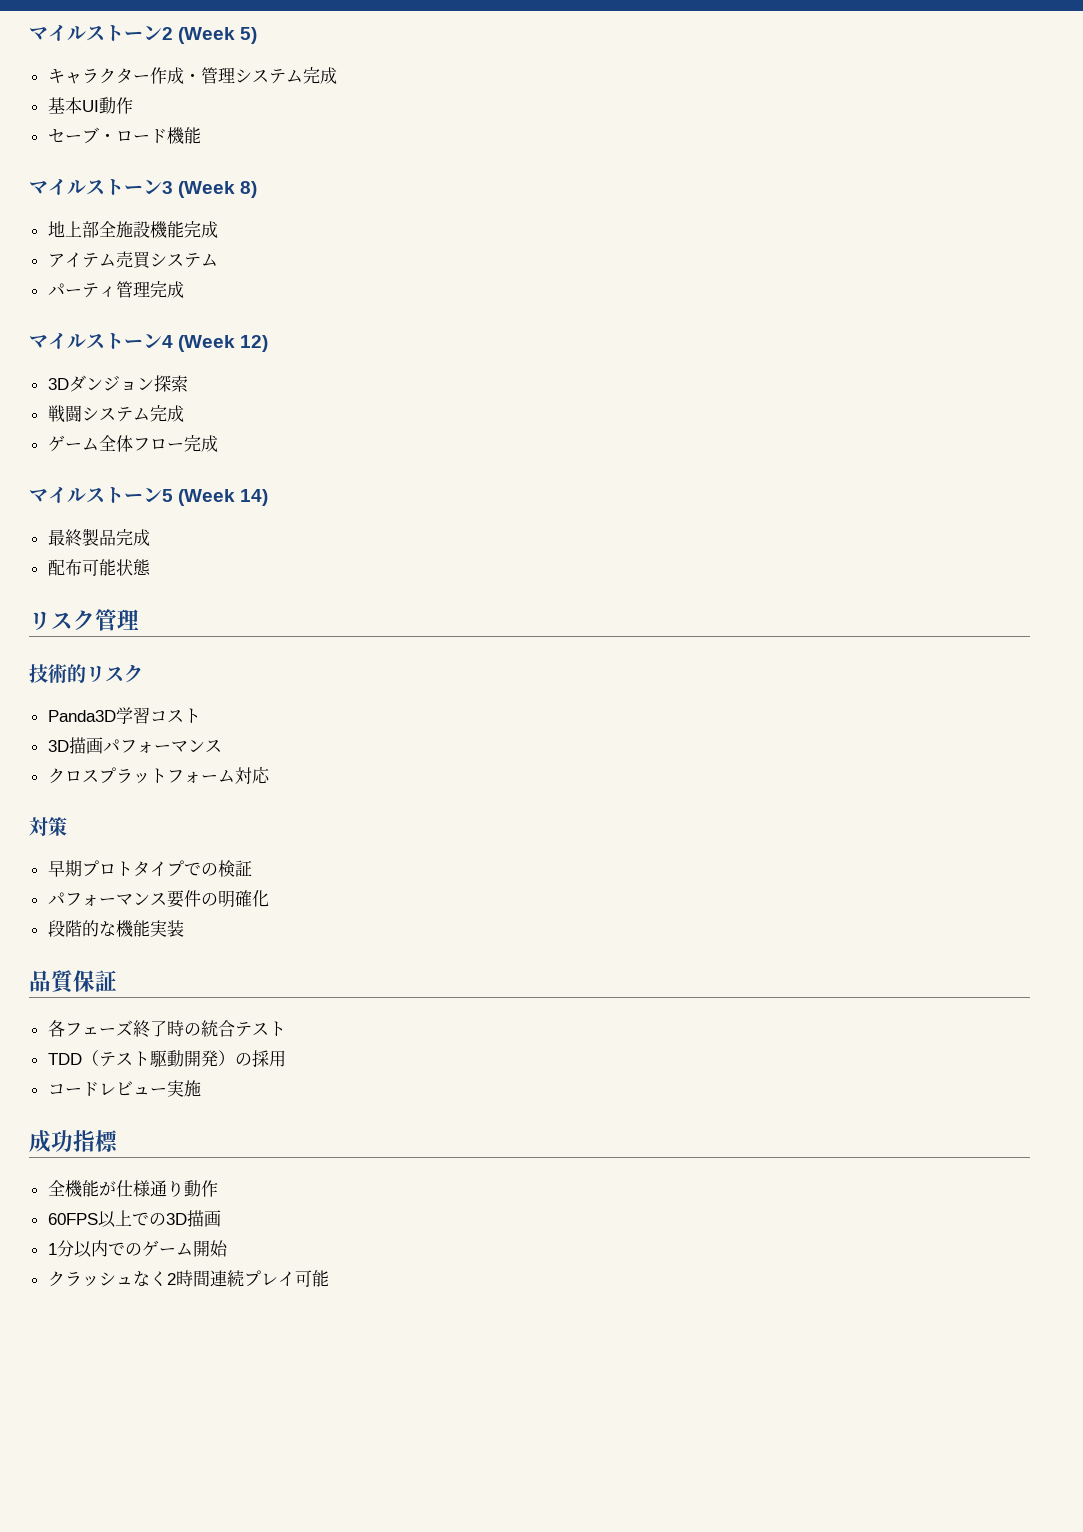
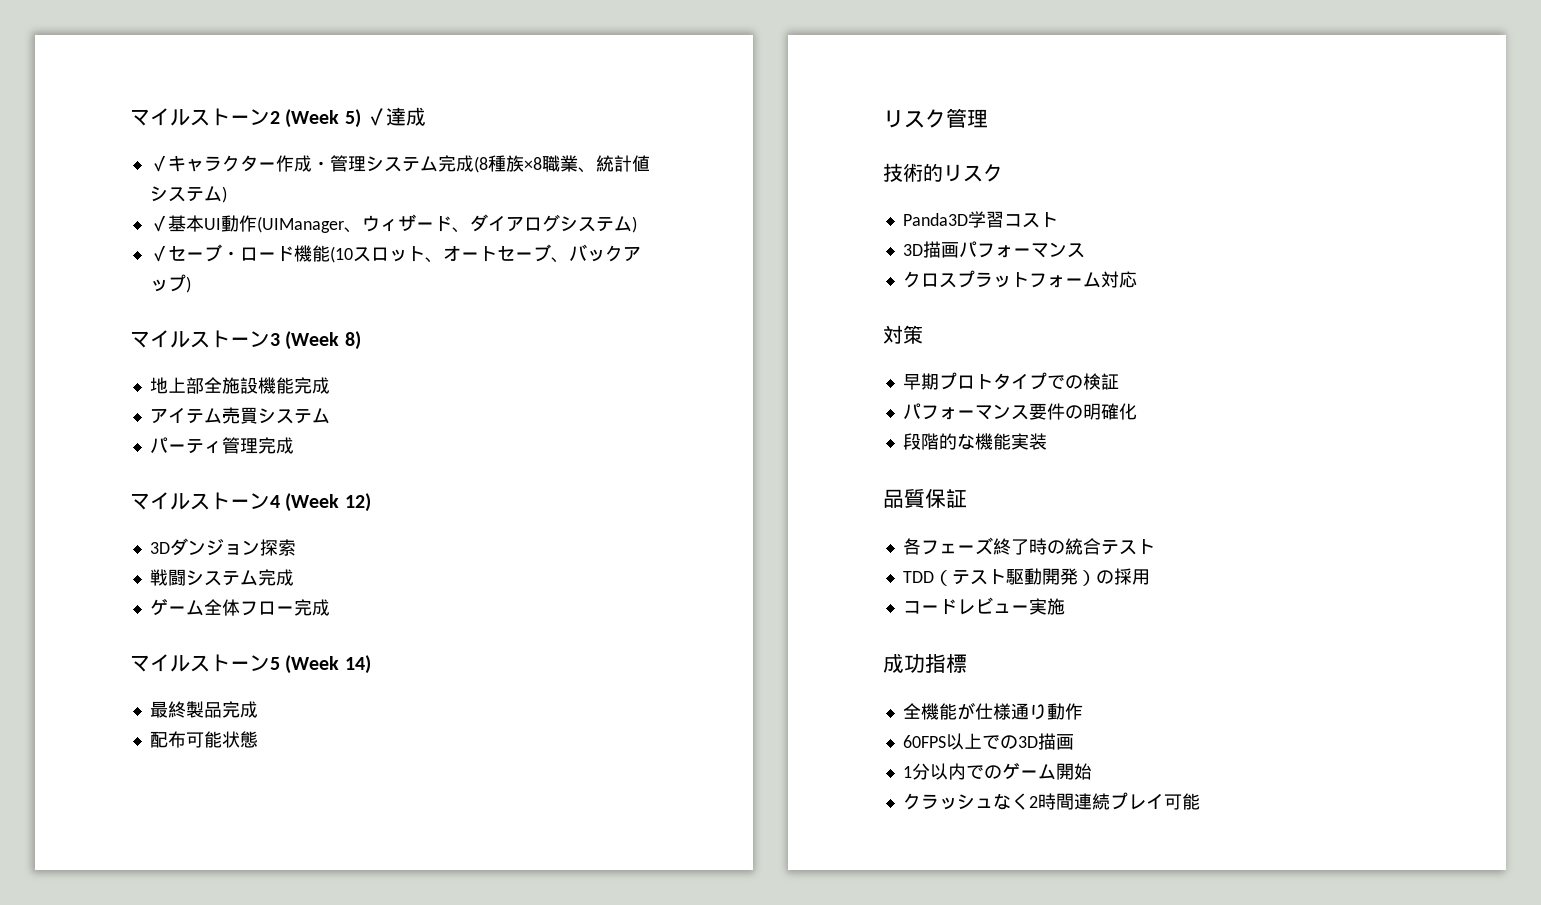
- マイルストーン2 (Week 5)
- キャラクター作成・管理システム完成
- 基本UI動作
- セーブ・ロード機能
+ マイルストーン2 (Week 5) ✓達成
+ ✓キャラクター作成・管理システム完成(8種族×8職業、統計値システム)
+ ✓基本UI動作(UIManager、ウィザード、ダイアログシステム)
+ ✓セーブ・ロード機能(10スロット、オートセーブ、バックアップ)

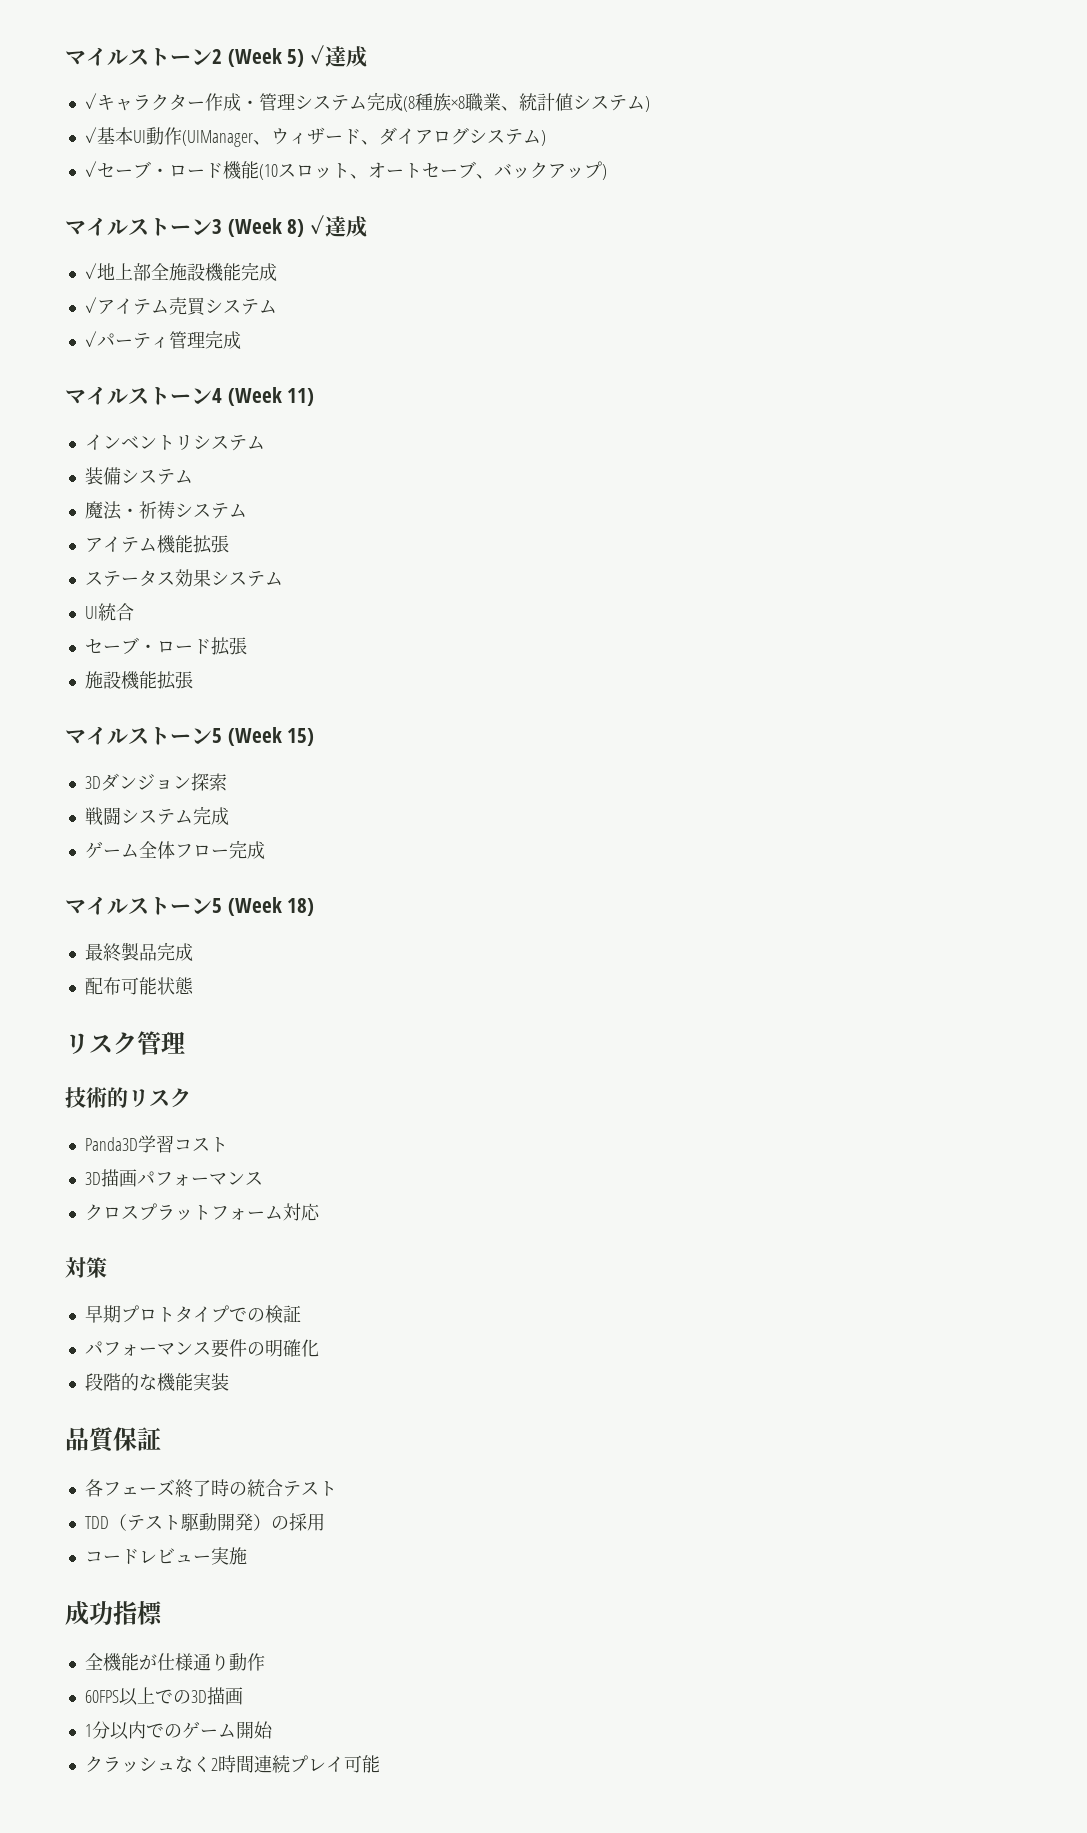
- マイルストーン3 (Week 8)
- 地上部全施設機能完成
+ マイルストーン3 (Week 8) ✓達成
+ ✓地上部全施設機能完成
- アイテム売買システム
+ ✓アイテム売買システム
- パーティ管理完成
+ ✓パーティ管理完成
- マイルストーン4 (Week 12)
+ マイルストーン4 (Week 11)
+ インベントリシステム
+ 装備システム
+ 魔法・祈祷システム
+ アイテム機能拡張
+ ステータス効果システム
+ UI統合
+ セーブ・ロード拡張
+ 施設機能拡張
+ マイルストーン5 (Week 15)
- マイルストーン5 (Week 14)
+ マイルストーン5 (Week 18)

